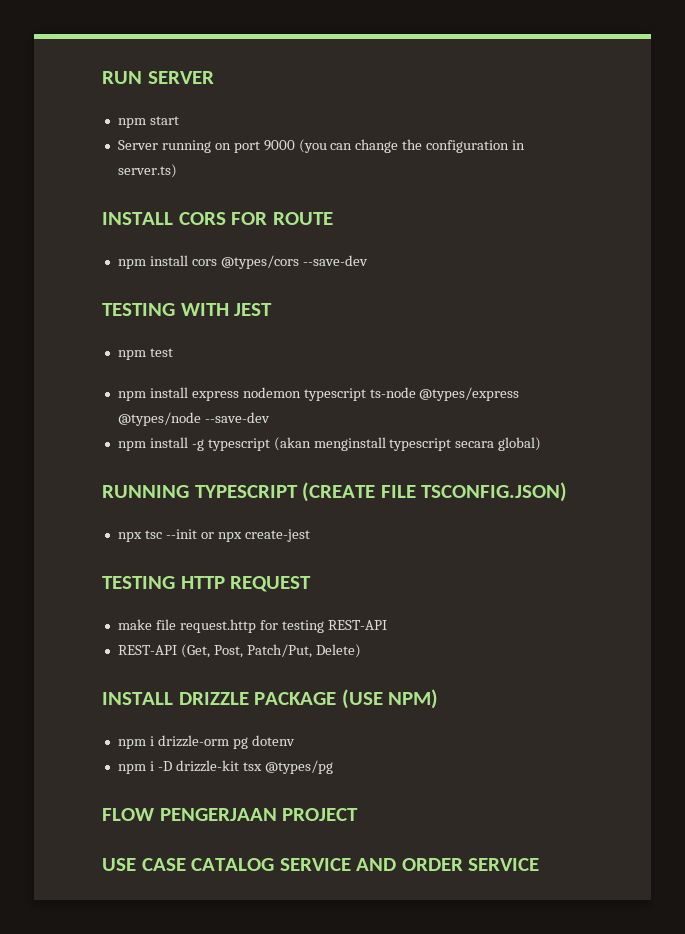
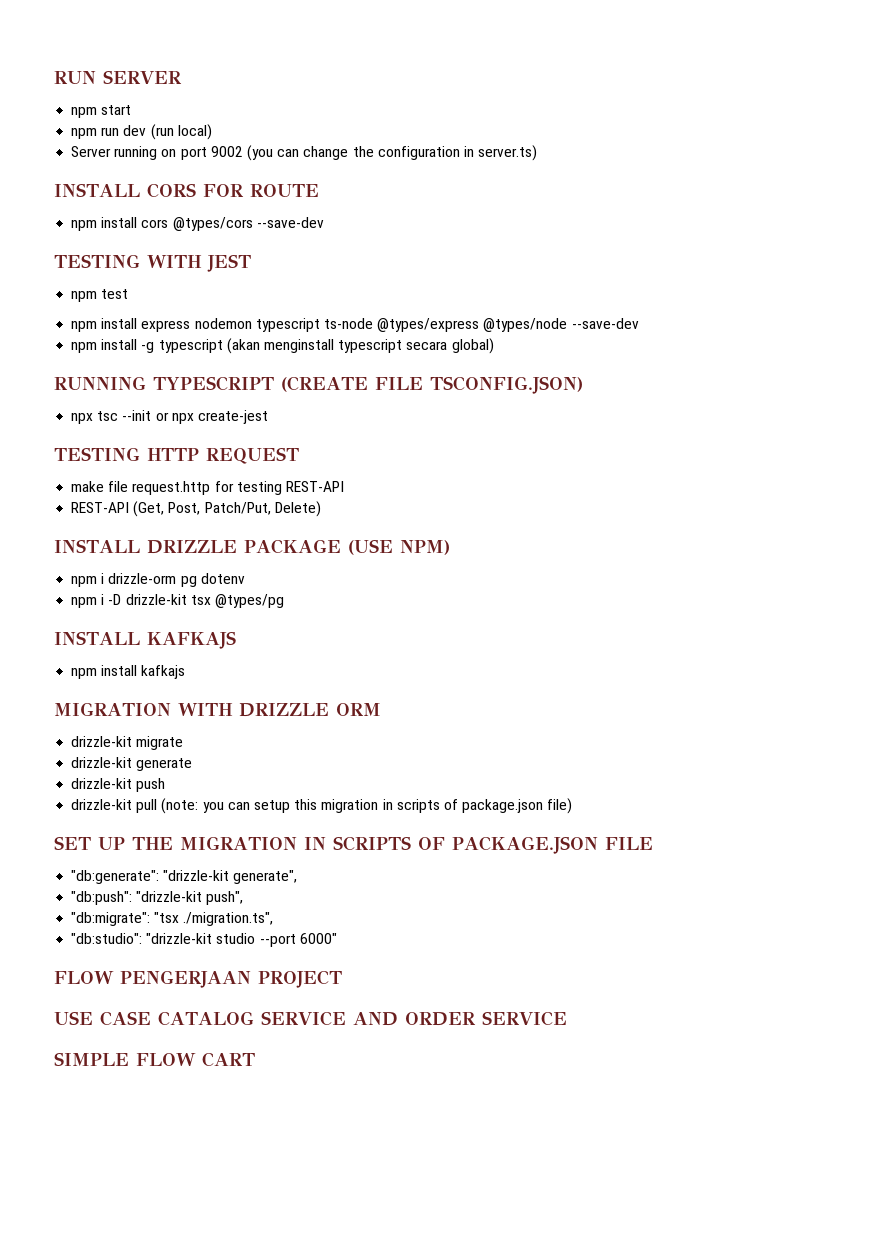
+ npm run dev (run local)
- Server running on port 9000 (you can change the configuration in server.ts)
+ Server running on port 9002 (you can change the configuration in server.ts)
+ INSTALL KAFKAJS
+ npm install kafkajs
+ MIGRATION WITH DRIZZLE ORM
+ drizzle-kit migrate
+ drizzle-kit generate
+ drizzle-kit push
+ drizzle-kit pull (note: you can setup this migration in scripts of package.json file)
+ SET UP THE MIGRATION IN SCRIPTS OF PACKAGE.JSON FILE
+ "db:generate": "drizzle-kit generate",
+ "db:push": "drizzle-kit push",
+ "db:migrate": "tsx ./migration.ts",
+ "db:studio": "drizzle-kit studio --port 6000"
+ SIMPLE FLOW CART

